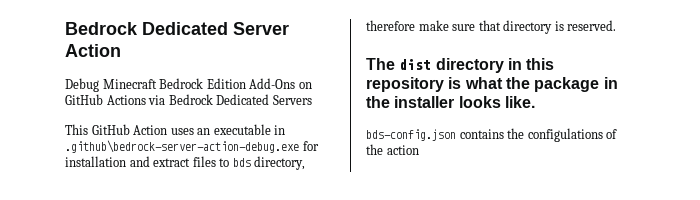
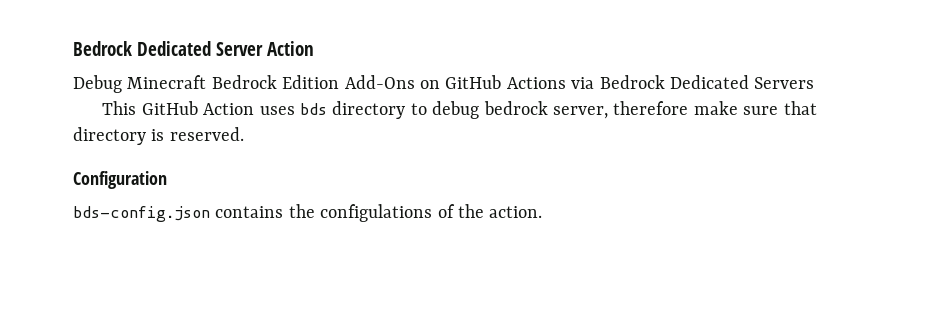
- This GitHub Action uses an executable in .github\bedrock-server-action-debug.exe for installation and extract files to bds directory, therefore make sure that directory is reserved.
+ This GitHub Action uses bds directory to debug bedrock server, therefore make sure that directory is reserved.
- The dist directory in this repository is what the package in the installer looks like.
+ Configuration
- bds-config.json contains the configulations of the action
+ bds-config.json contains the configulations of the action.

